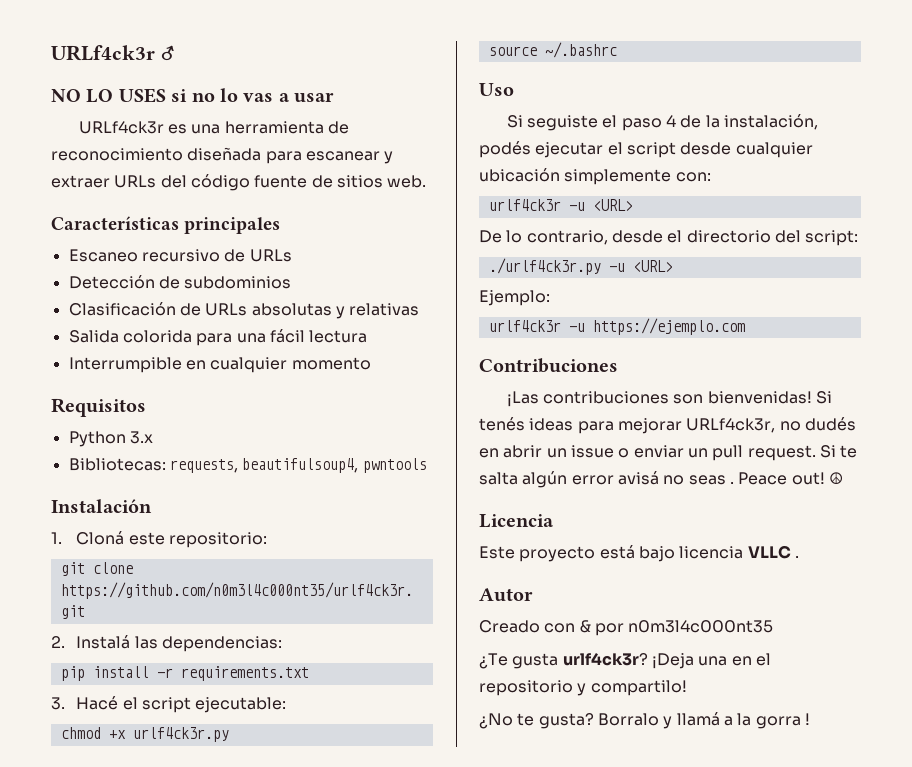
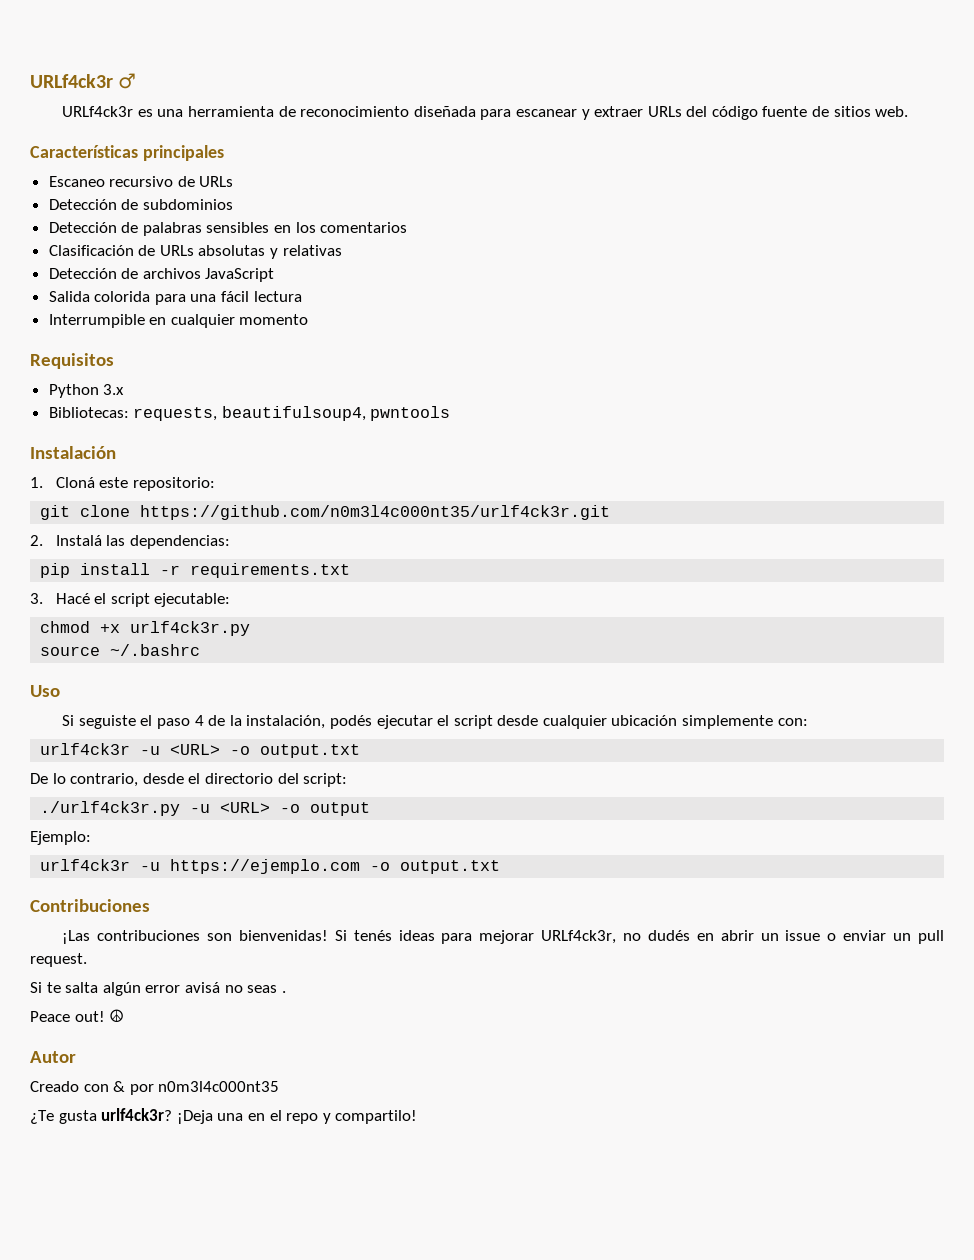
- NO LO USES si no lo vas a usar
+ Detección de palabras sensibles en los comentarios
+ Detección de archivos JavaScript
- urlf4ck3r -u <URL>
+ urlf4ck3r -u <URL> -o output.txt
- ./urlf4ck3r.py -u <URL>
+ ./urlf4ck3r.py -u <URL> -o output
- urlf4ck3r -u https://ejemplo.com
+ urlf4ck3r -u https://ejemplo.com -o output.txt
- Si tenés ideas para mejorar URLf4ck3r, no dudés en abrir un issue o enviar un pull request. Si te salta algún error avisá no seas . Peace out!
+ Si tenés ideas para mejorar URLf4ck3r, no dudés en abrir un issue o enviar un pull request.
+ Si te salta algún error avisá no seas .
+ Peace out!
- Licencia
- Este proyecto está bajo licencia VLLC .
- ¡Deja una en el repositorio y compartilo!
+ ¡Deja una en el repo y compartilo!
- ¿No te gusta? Borralo y llamá a la gorra !

